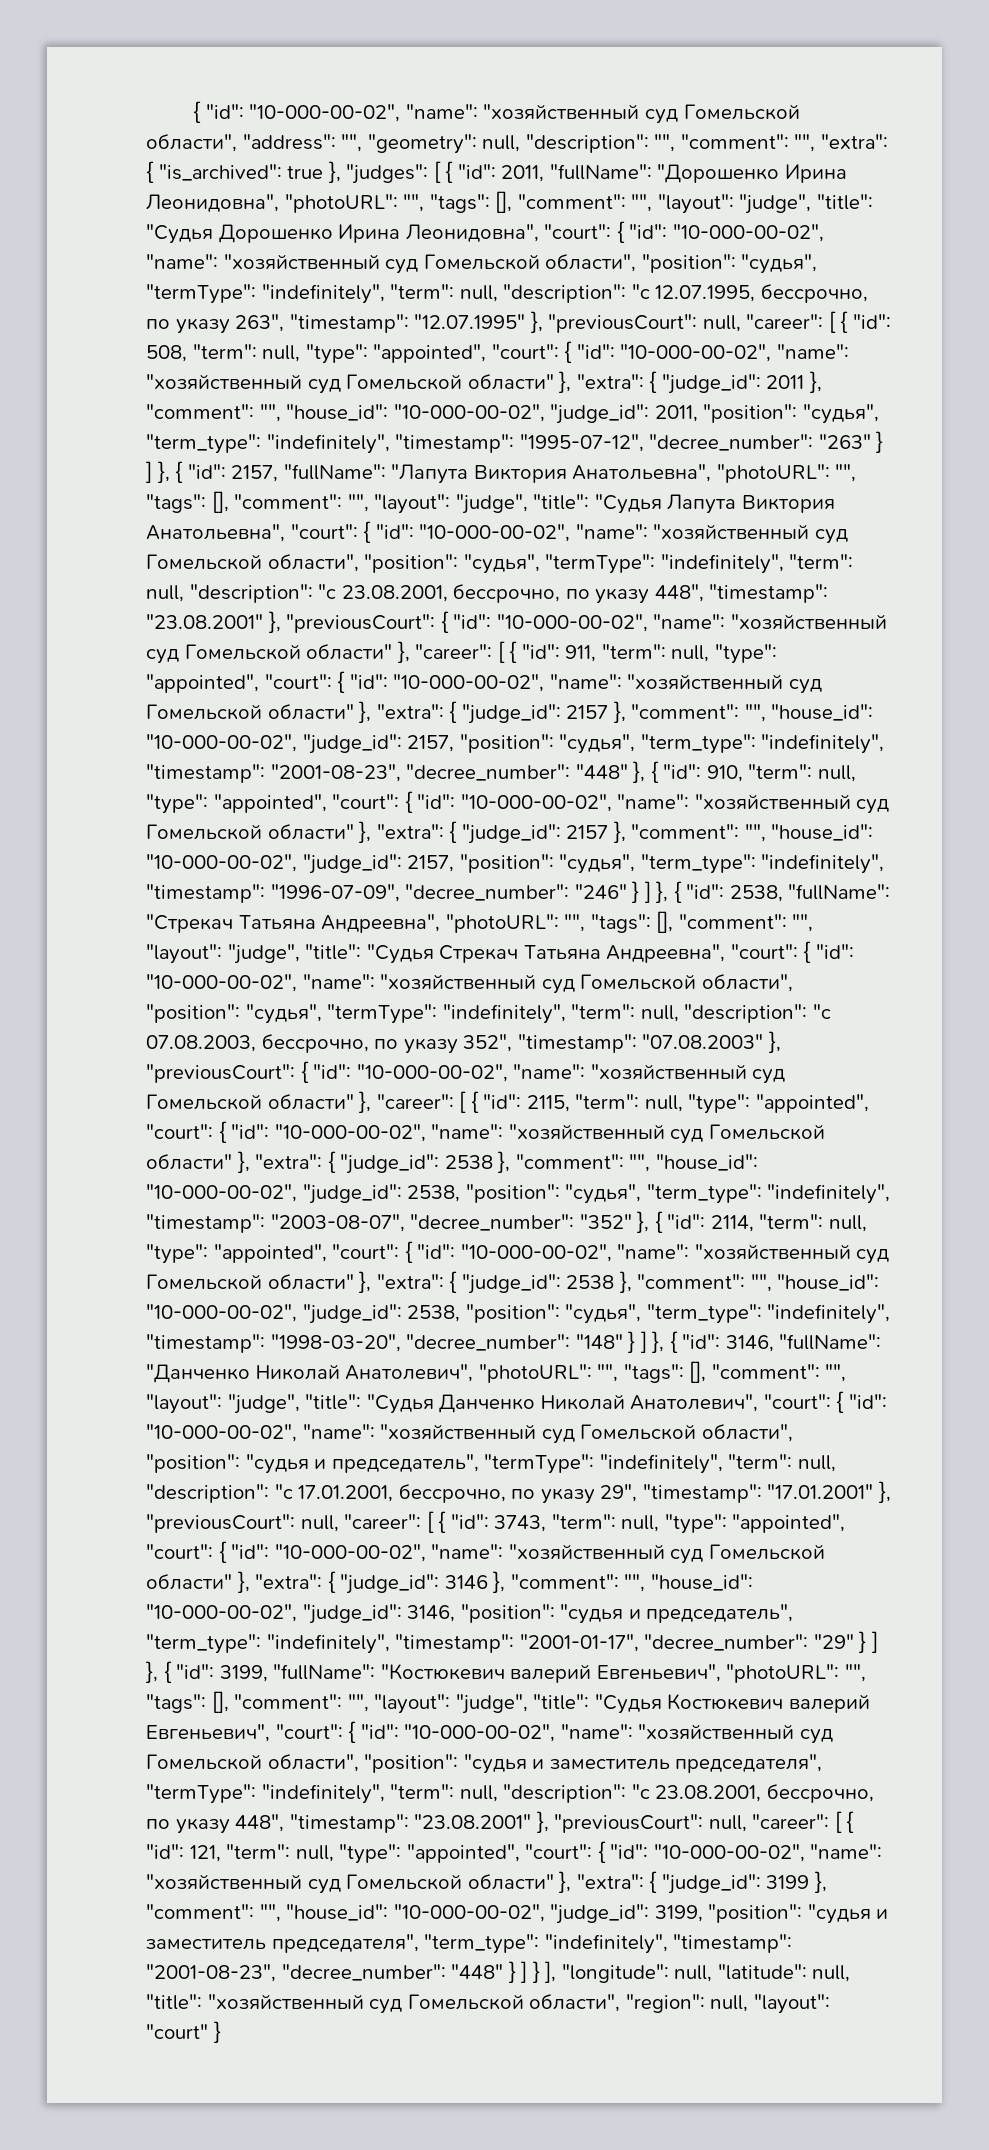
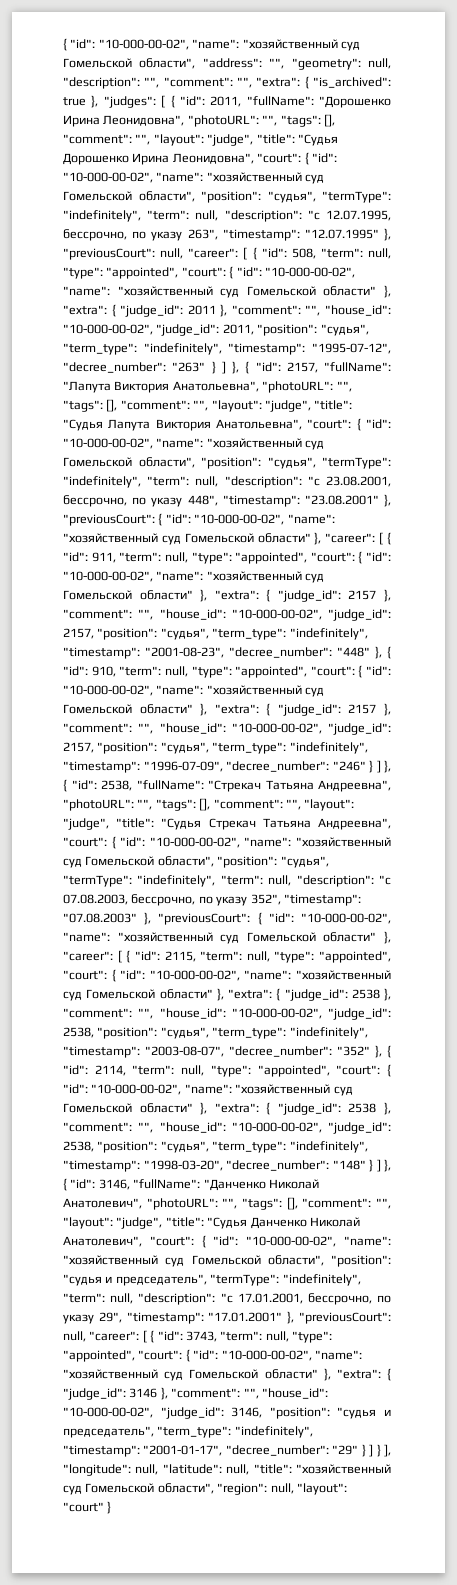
- "29" } ] }, { "id": 3199, "fullName": "Костюкевич валерий Евгеньевич", "photoURL": "", "tags": [], "comment": "", "layout": "judge", "title": "Судья Костюкевич валерий Евгеньевич", "court": { "id": "10-000-00-02", "name": "хозяйственный суд Гомельской области", "position": "судья и заместитель председателя", "termType": "indefinitely", "term": null, "description": "c 23.08.2001, бессрочно, по указу 448", "timestamp": "23.08.2001" }, "previousCourt": null, "career": [ { "id": 121, "term": null, "type": "appointed", "court": { "id": "10-000-00-02", "name": "хозяйственный суд Гомельской области" }, "extra": { "judge_id": 3199 }, "comment": "", "house_id": "10-000-00-02", "judge_id": 3199, "position": "судья и заместитель председателя", "term_type": "indefinitely", "timestamp": "2001-08-23", "decree_number": "448" } ] } ], "longitude":
+ "29" } ] } ], "longitude":

